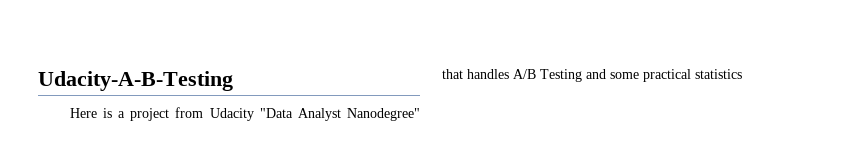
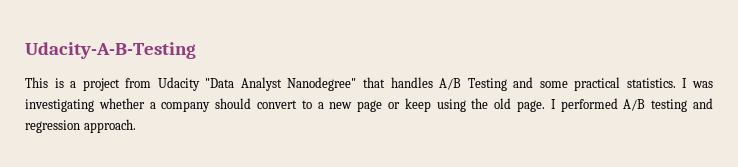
- Here is a project from Udacity "Data Analyst Nanodegree" that handles A/B Testing and some practical statistics
+ This is a project from Udacity "Data Analyst Nanodegree" that handles A/B Testing and some practical statistics. I was investigating whether a company should convert to a new page or keep using the old page. I performed A/B testing and regression approach.

